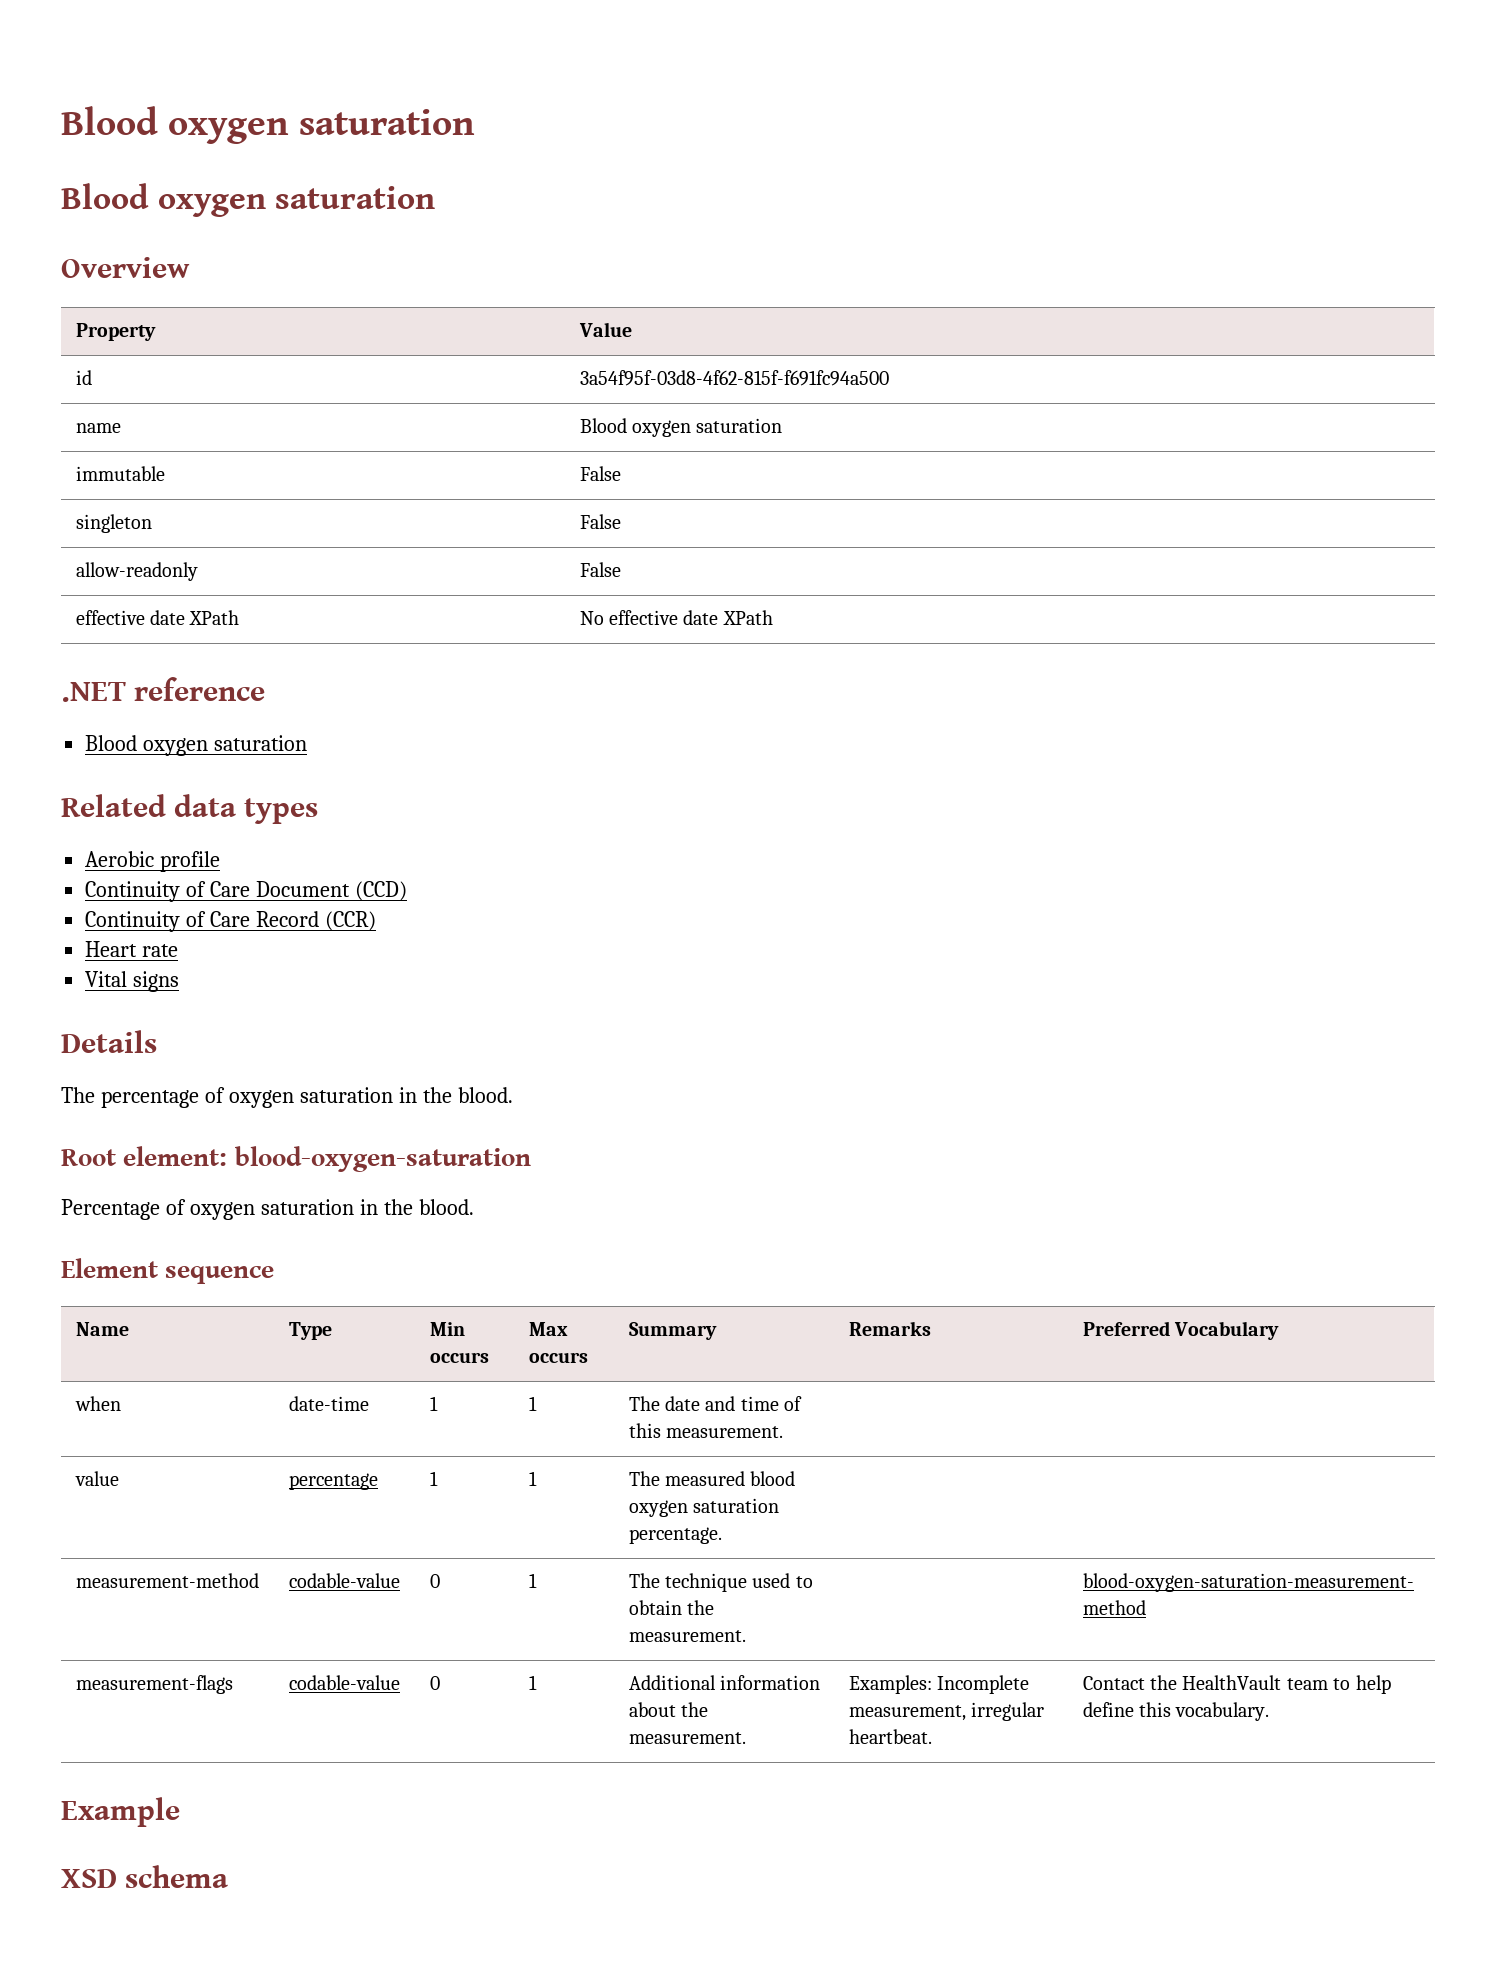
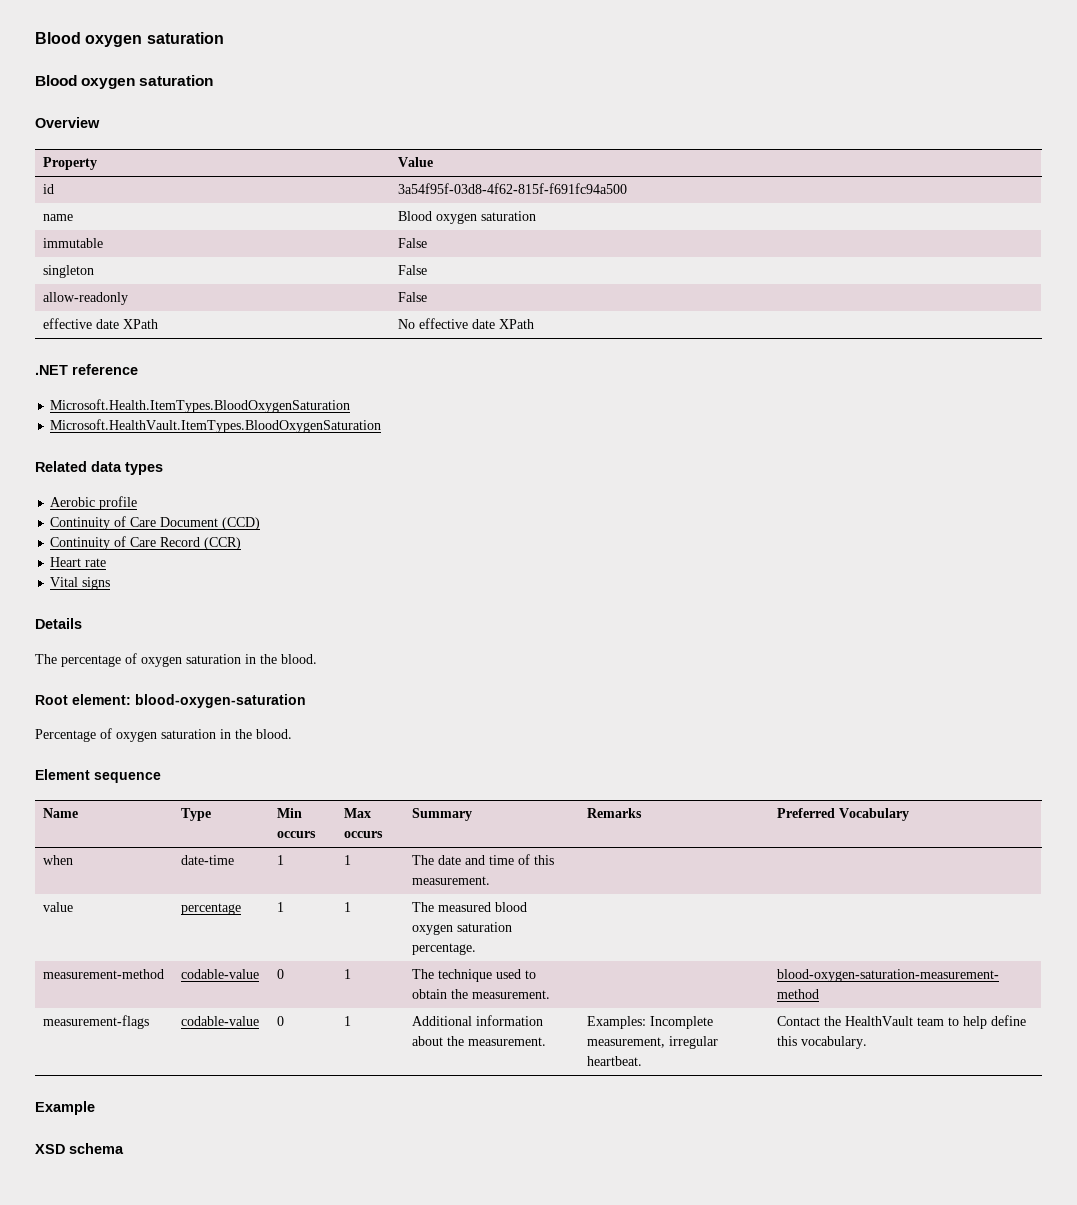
  .NET reference
- Blood oxygen saturation
+ Microsoft.Health.ItemTypes.BloodOxygenSaturation
+ Microsoft.HealthVault.ItemTypes.BloodOxygenSaturation

